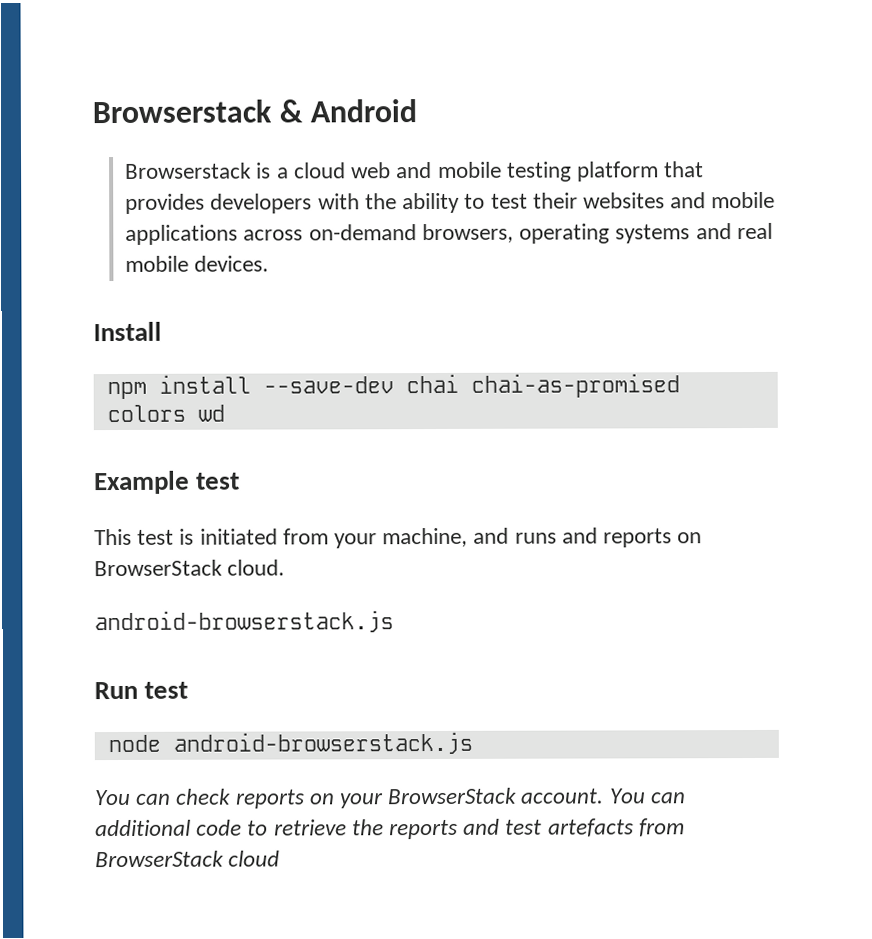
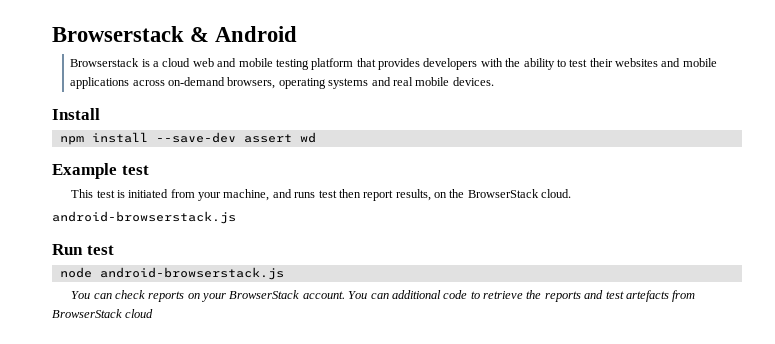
- npm install --save-dev chai chai-as-promised colors wd
+ npm install --save-dev assert wd
- This test is initiated from your machine, and runs and reports on BrowserStack cloud.
+ This test is initiated from your machine, and runs test then report results, on the BrowserStack cloud.

